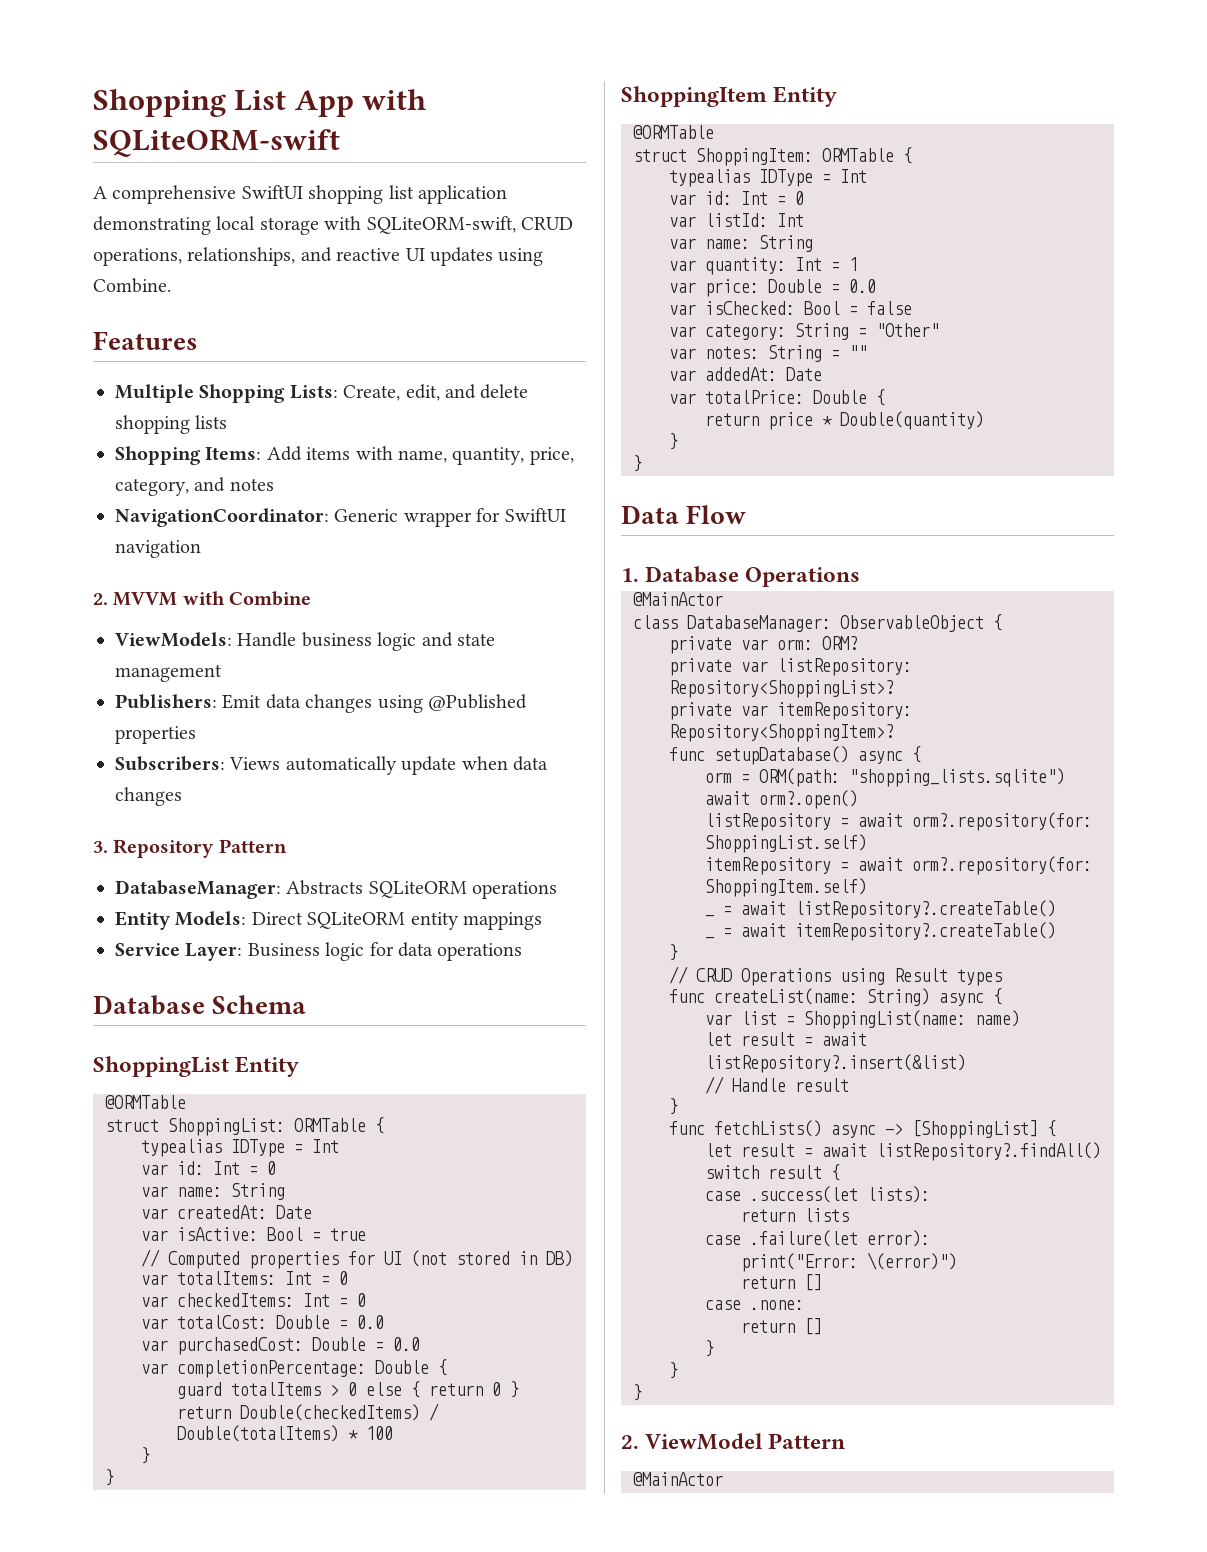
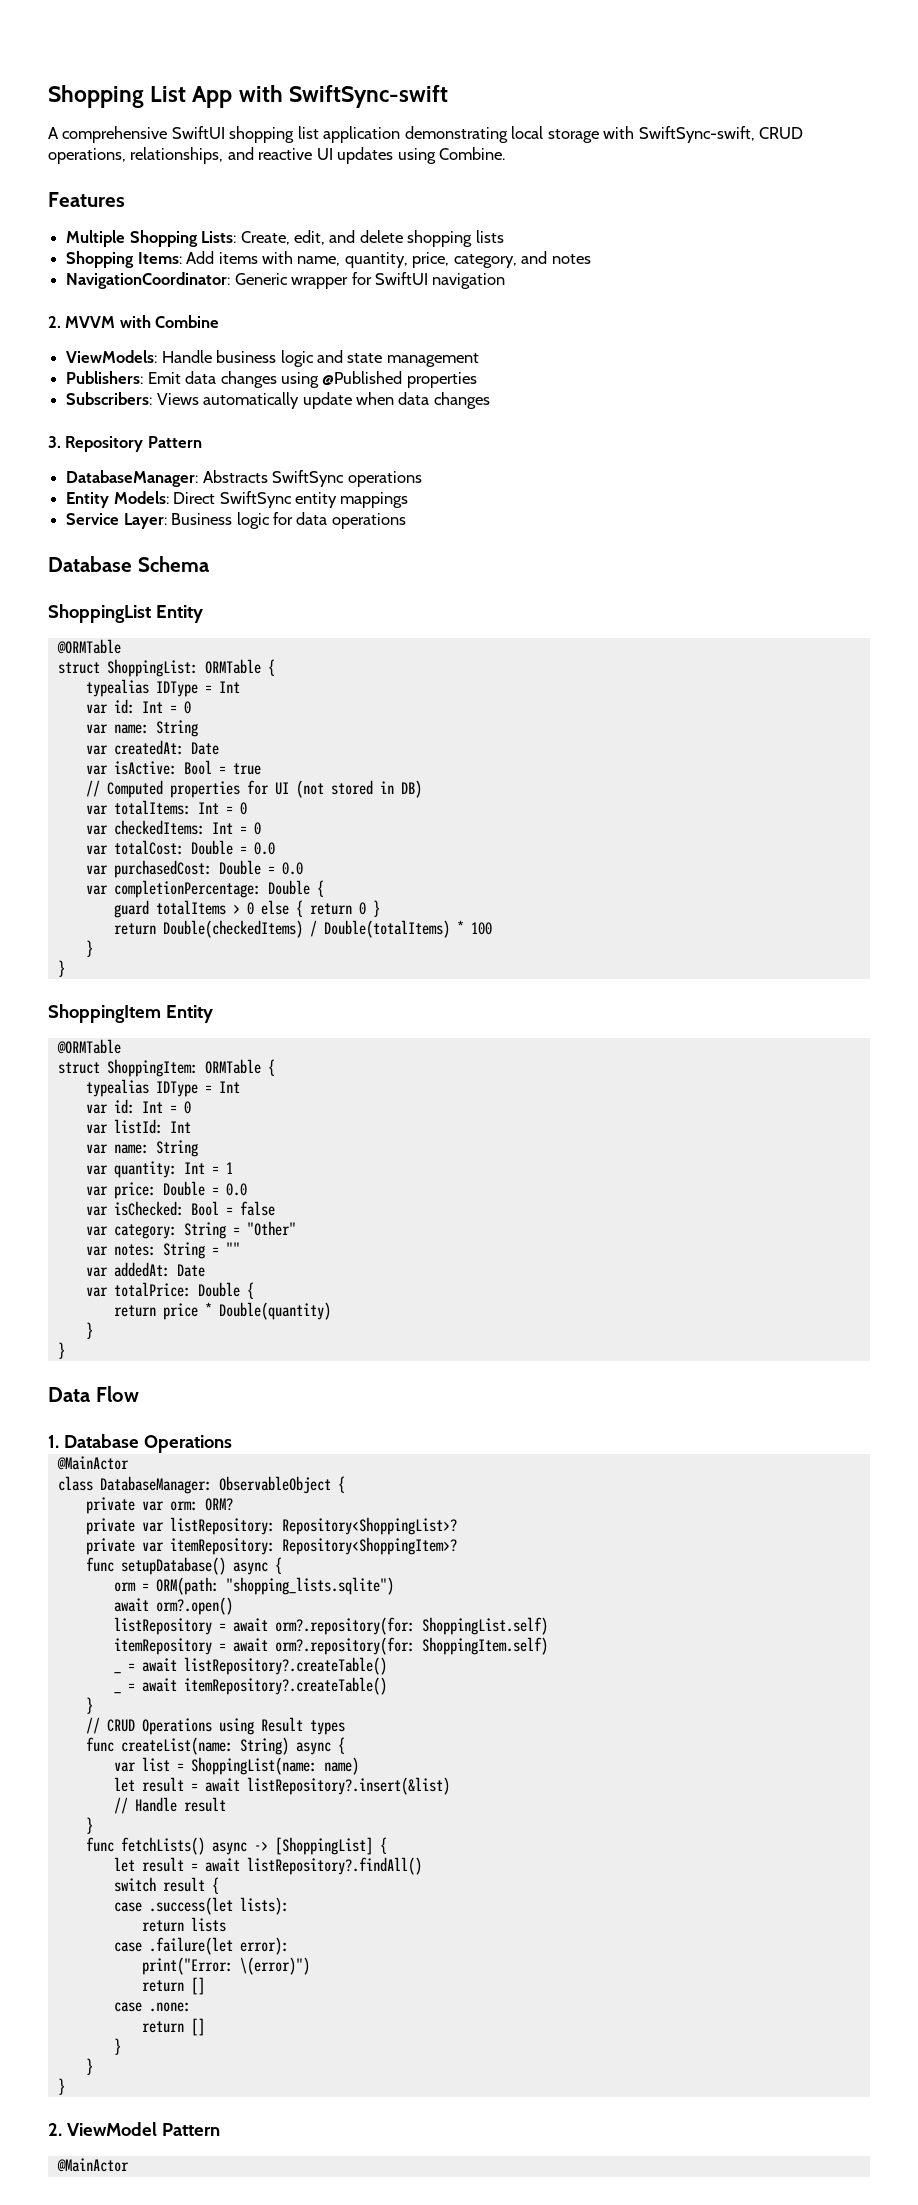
- Shopping List App with SQLiteORM-swift
+ Shopping List App with SwiftSync-swift
- A comprehensive SwiftUI shopping list application demonstrating local storage with SQLiteORM-swift, CRUD operations, relationships, and reactive UI updates using Combine.
+ A comprehensive SwiftUI shopping list application demonstrating local storage with SwiftSync-swift, CRUD operations, relationships, and reactive UI updates using Combine.
- DatabaseManager: Abstracts SQLiteORM operations
+ DatabaseManager: Abstracts SwiftSync operations
- Entity Models: Direct SQLiteORM entity mappings
+ Entity Models: Direct SwiftSync entity mappings

